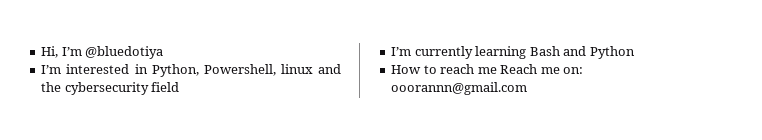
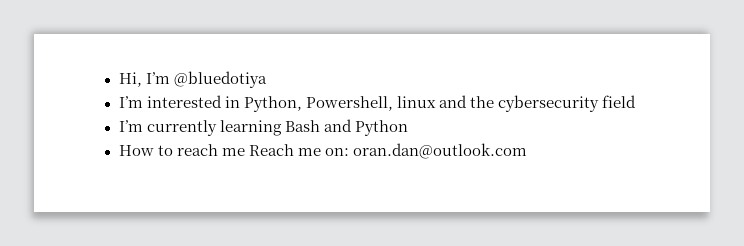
- How to reach me Reach me on: ooorannn@gmail.com
+ How to reach me Reach me on: oran.dan@outlook.com

